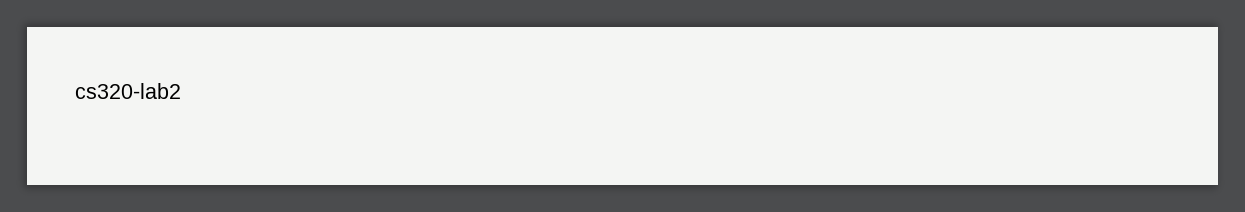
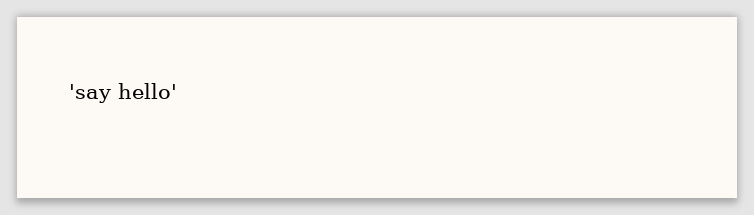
- cs320-lab2
+ 'say hello'

